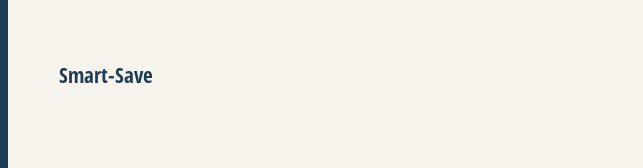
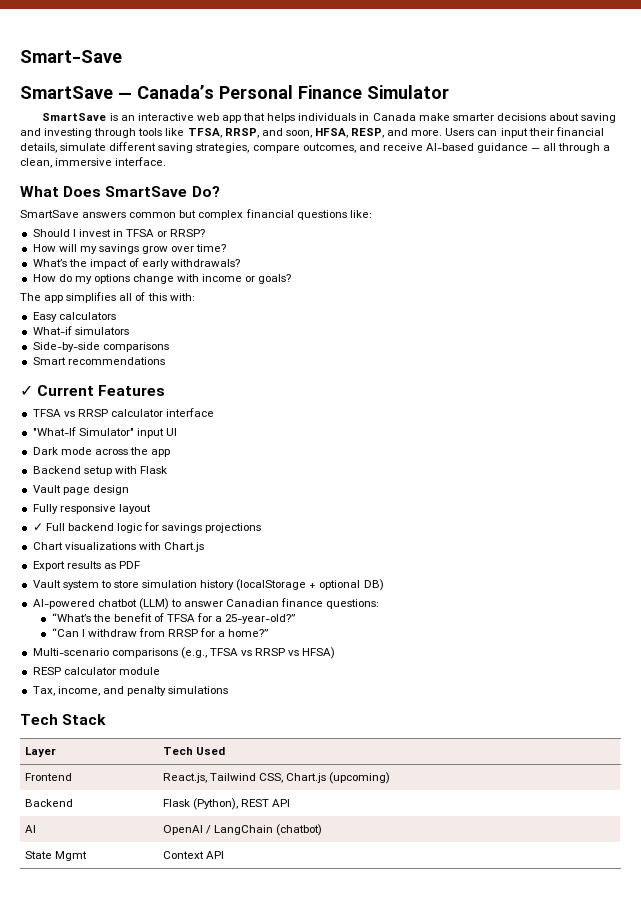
+ SmartSave — Canada’s Personal Finance Simulator
+ SmartSave is an interactive web app that helps individuals in Canada make smarter decisions about saving and investing through tools like TFSA, RRSP, and soon, HFSA, RESP, and more. Users can input their financial details, simulate different saving strategies, compare outcomes, and receive AI-based guidance — all through a clean, immersive interface.
+ What Does SmartSave Do?
+ SmartSave answers common but complex financial questions like:
+ Should I invest in TFSA or RRSP?
+ How will my savings grow over time?
+ What’s the impact of early withdrawals?
+ How do my options change with income or goals?
+ The app simplifies all of this with:
+ Easy calculators
+ What-if simulators
+ Side-by-side comparisons
+ Smart recommendations
+ ✓ Current Features
+ TFSA vs RRSP calculator interface
+ "What-If Simulator" input UI
+ Dark mode across the app
+ Backend setup with Flask
+ Vault page design
+ Fully responsive layout
+ ✓ Full backend logic for savings projections
+ Chart visualizations with Chart.js
+ Export results as PDF
+ Vault system to store simulation history (localStorage + optional DB)
+ AI-powered chatbot (LLM) to answer Canadian finance questions:
+ “What’s the benefit of TFSA for a 25-year-old?”
+ “Can I withdraw from RRSP for a home?”
+ Multi-scenario comparisons (e.g., TFSA vs RRSP vs HFSA)
+ RESP calculator module
+ Tax, income, and penalty simulations
+ Tech Stack
+ Layer | Tech Used
+ Frontend | React.js, Tailwind CSS, Chart.js (upcoming)
+ Backend | Flask (Python), REST API
+ AI | OpenAI / LangChain (chatbot)
+ State Mgmt | Context API

